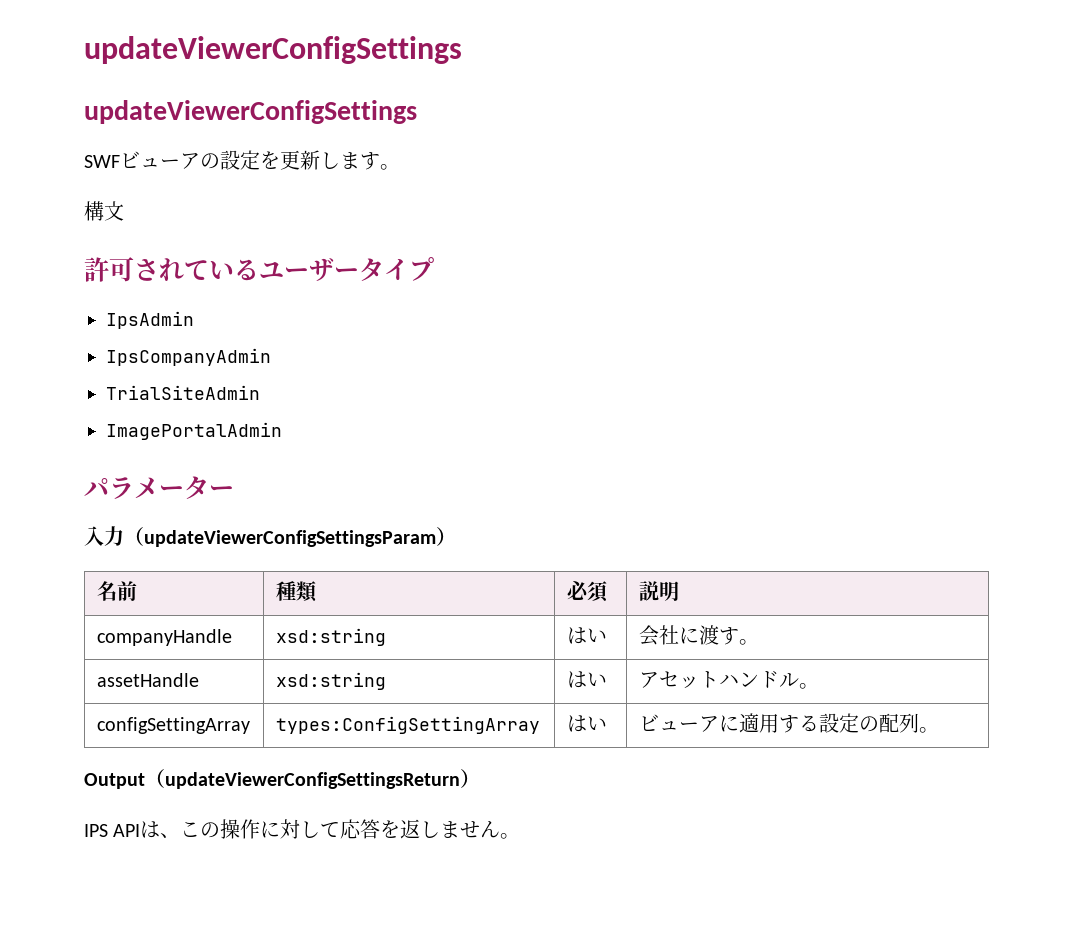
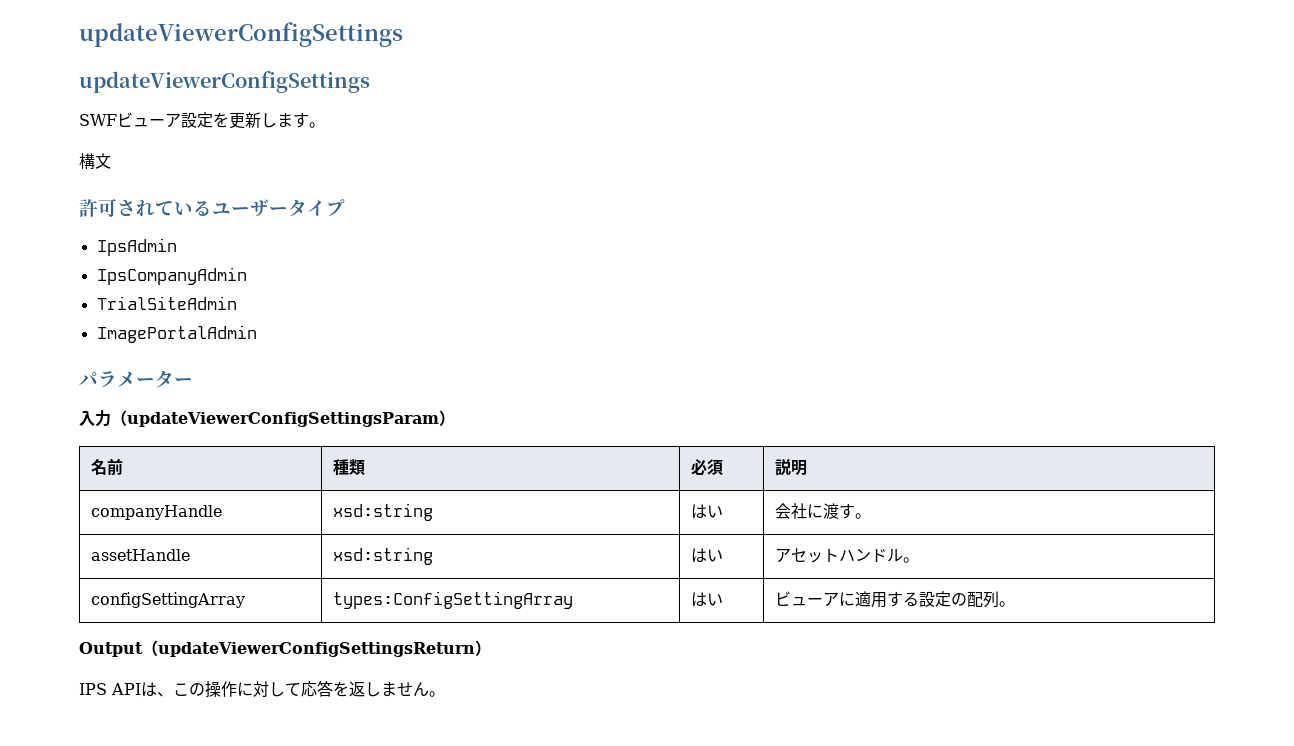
- SWFビューアの設定を更新します。
+ SWFビューア設定を更新します。

